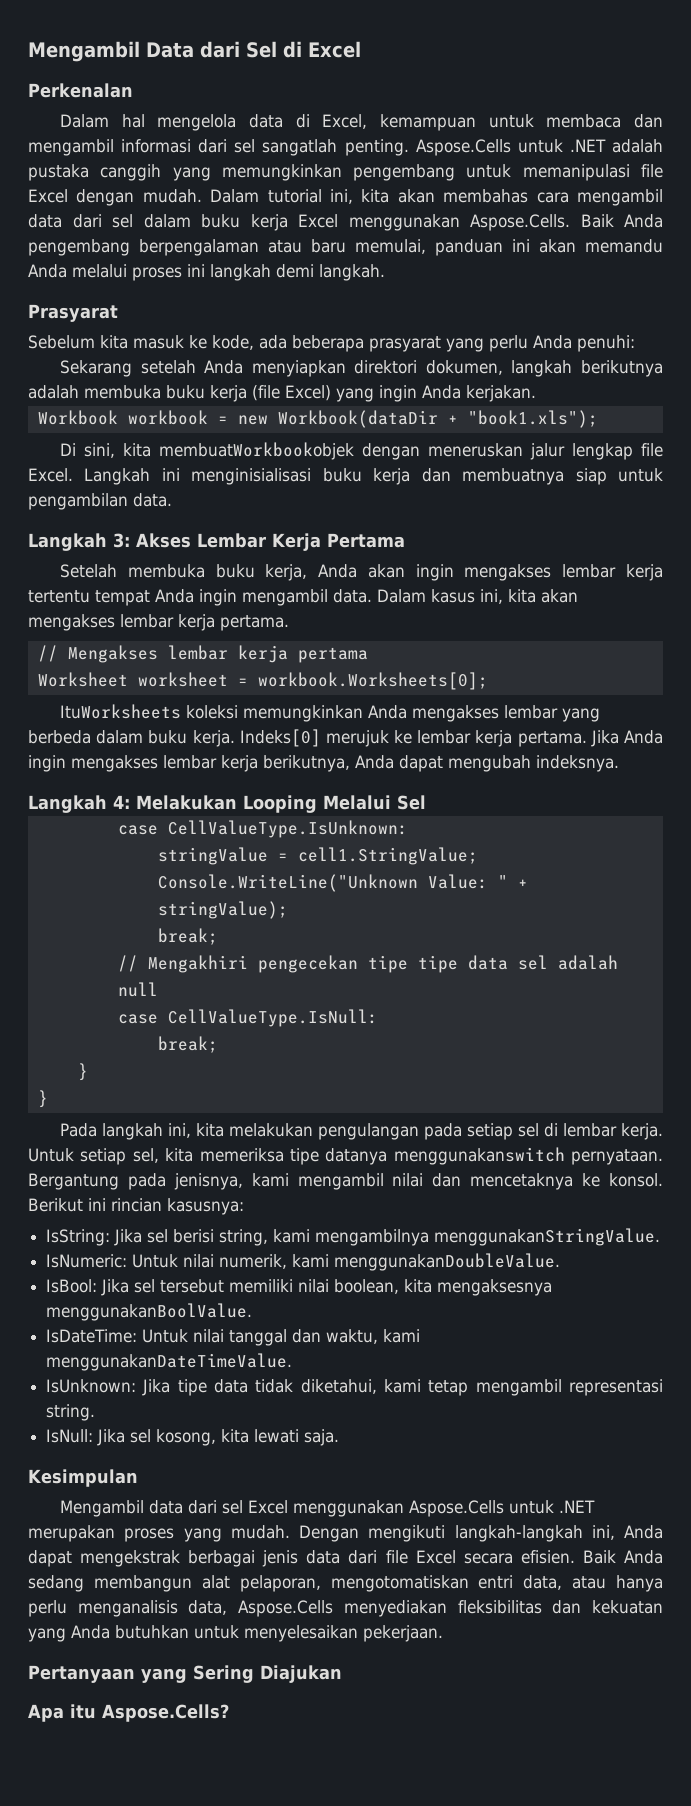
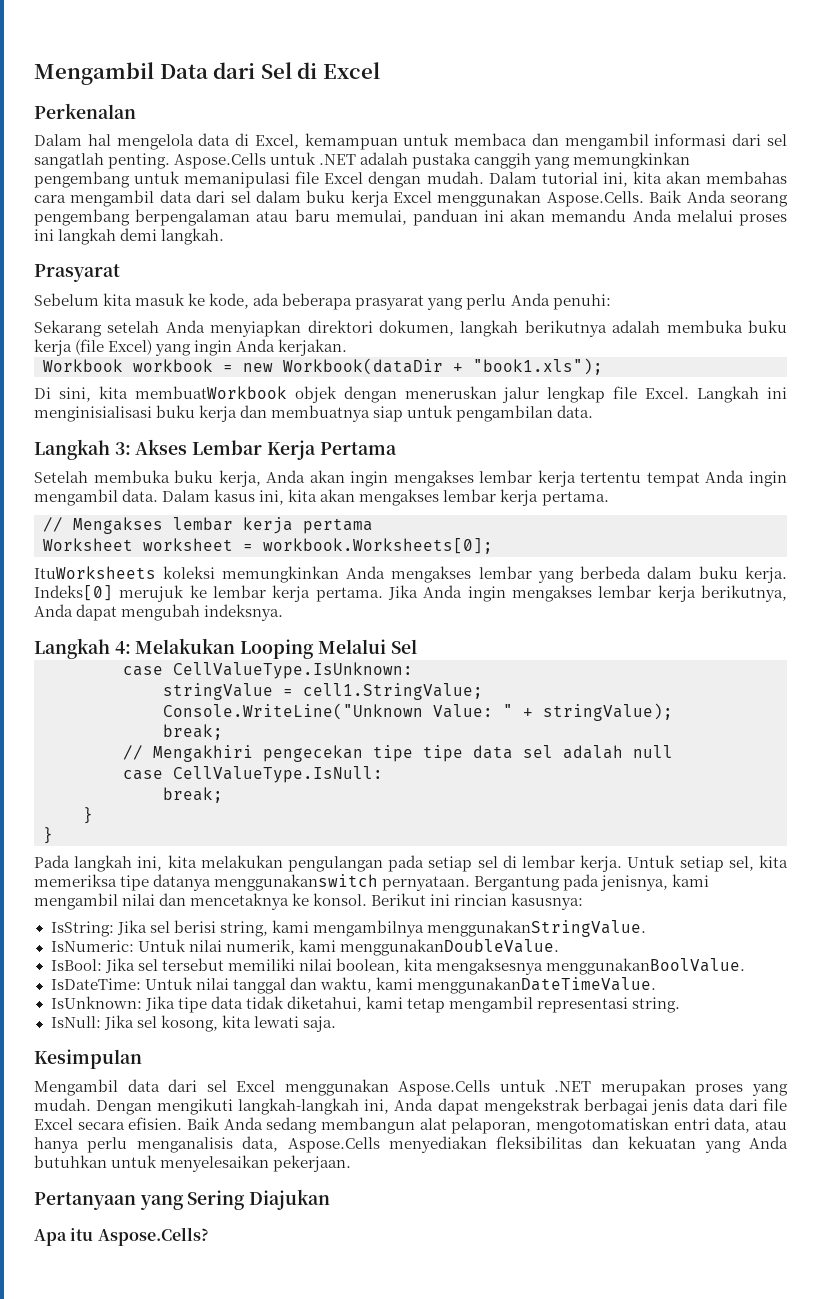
- Dalam tutorial ini, kita akan membahas cara mengambil data dari sel dalam buku kerja Excel menggunakan Aspose.Cells. Baik Anda pengembang berpengalaman atau baru memulai, panduan ini akan memandu Anda melalui proses ini langkah demi langkah.
+ Dalam tutorial ini, kita akan membahas cara mengambil data dari sel dalam buku kerja Excel menggunakan Aspose.Cells. Baik Anda seorang pengembang berpengalaman atau baru memulai, panduan ini akan memandu Anda melalui proses ini langkah demi langkah.
- Di sini, kita membuatWorkbookobjek dengan meneruskan jalur lengkap file Excel.
+ Di sini, kita membuatWorkbook objek dengan meneruskan jalur lengkap file Excel.

